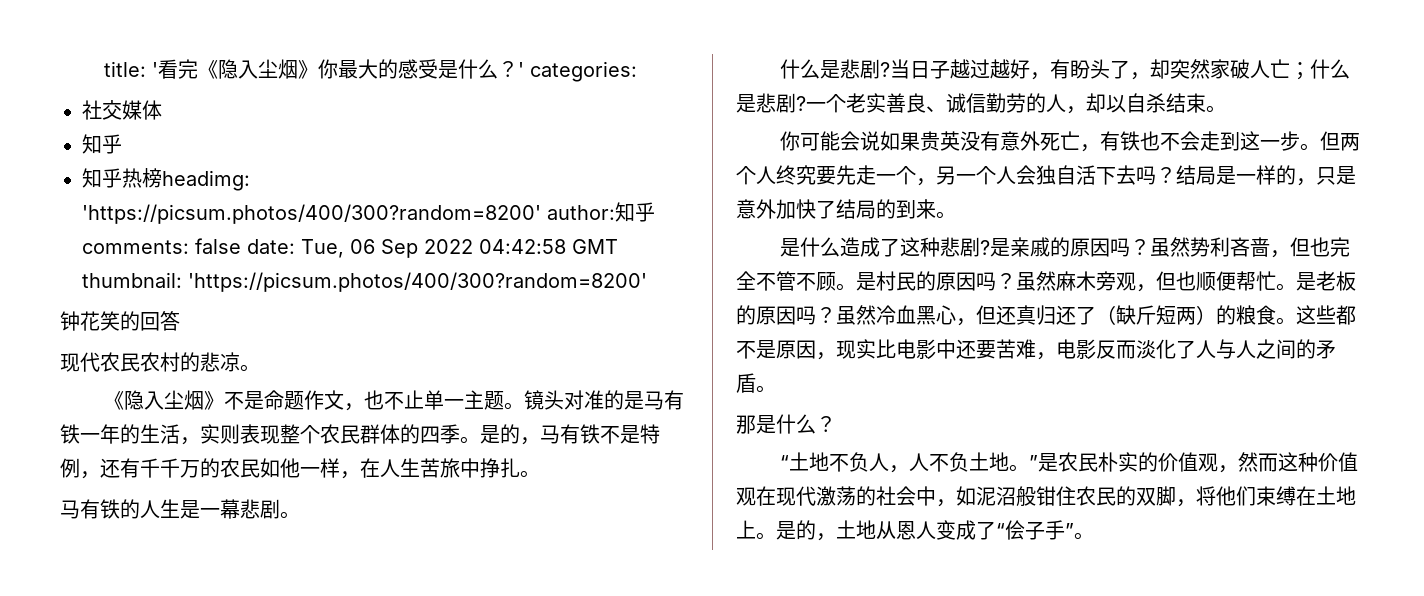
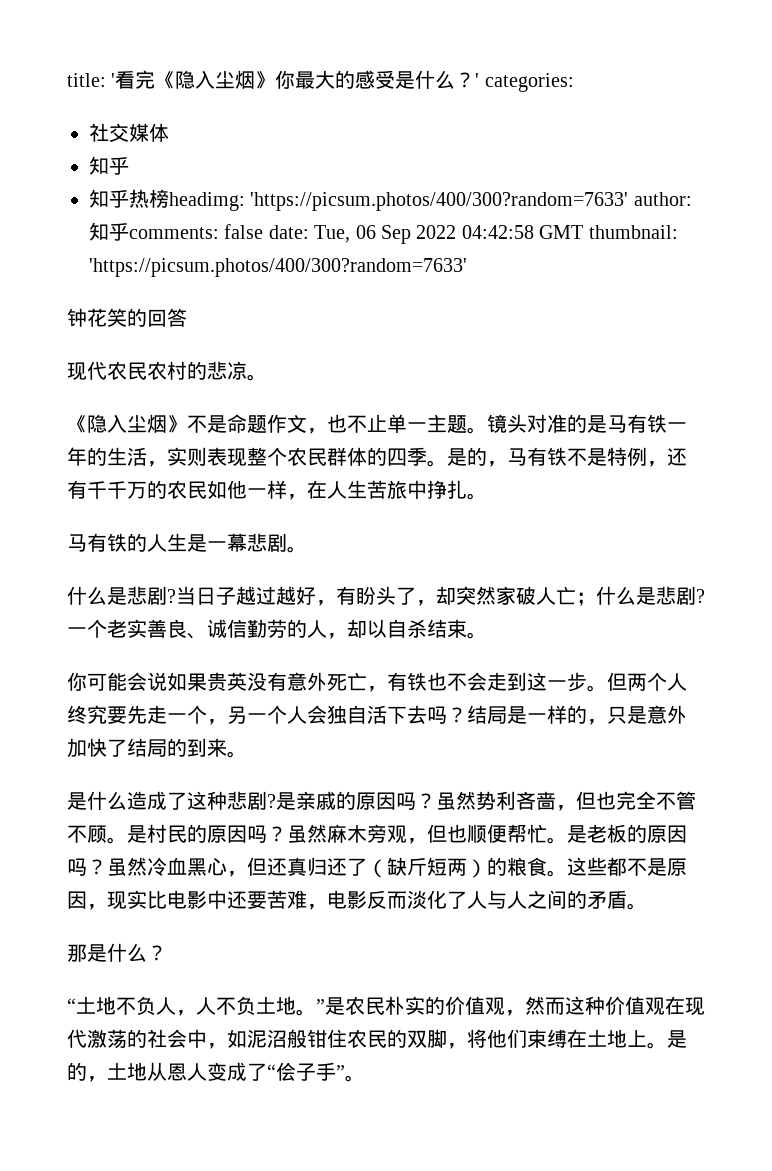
- 知乎热榜headimg: 'https://picsum.photos/400/300?random=8200' author:知乎comments: false date: Tue, 06 Sep 2022 04:42:58 GMT thumbnail: 'https://picsum.photos/400/300?random=8200'
+ 知乎热榜headimg: 'https://picsum.photos/400/300?random=7633' author:知乎comments: false date: Tue, 06 Sep 2022 04:42:58 GMT thumbnail: 'https://picsum.photos/400/300?random=7633'

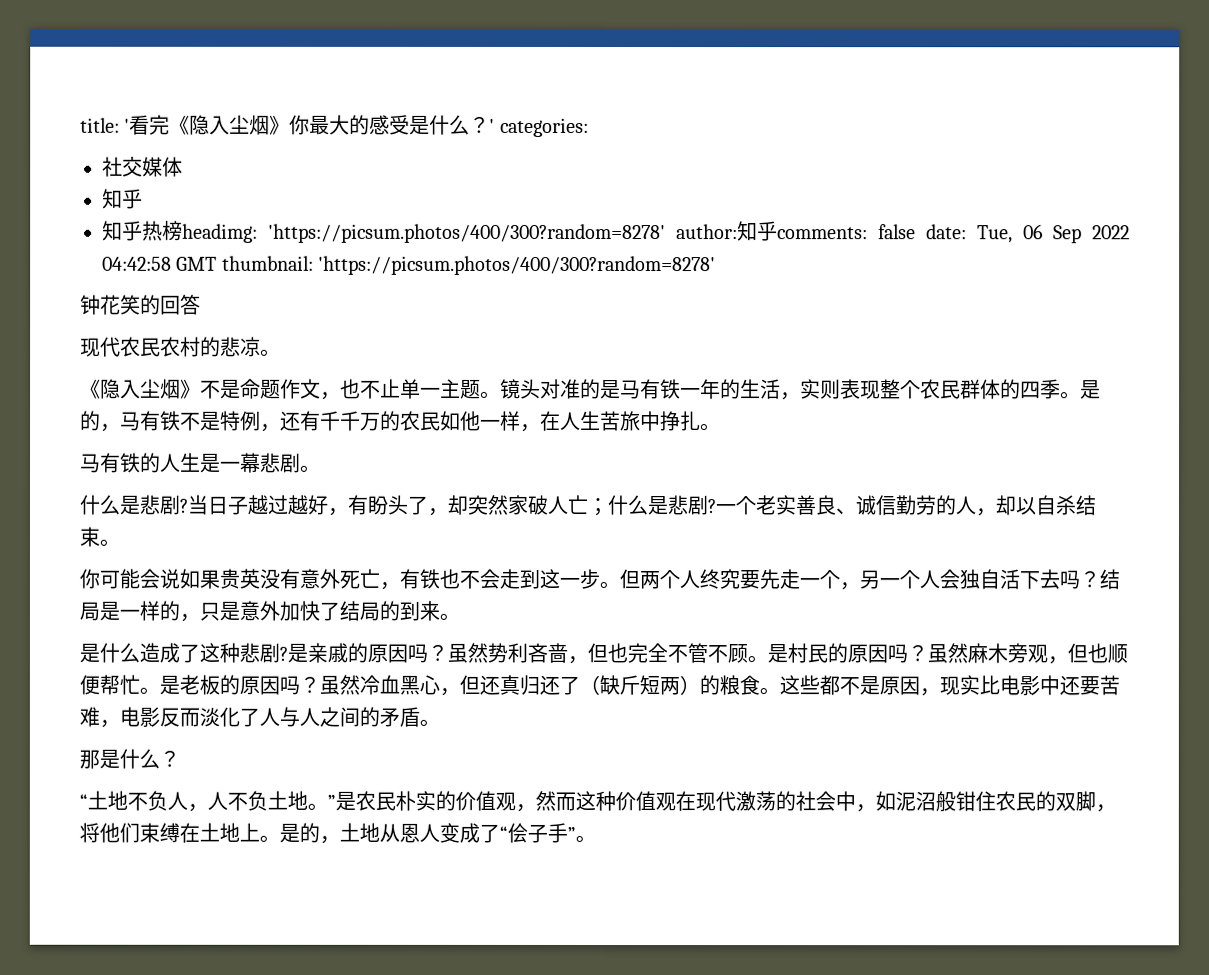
- 知乎热榜headimg: 'https://picsum.photos/400/300?random=7633' author:知乎comments: false date: Tue, 06 Sep 2022 04:42:58 GMT thumbnail: 'https://picsum.photos/400/300?random=7633'
+ 知乎热榜headimg: 'https://picsum.photos/400/300?random=8278' author:知乎comments: false date: Tue, 06 Sep 2022 04:42:58 GMT thumbnail: 'https://picsum.photos/400/300?random=8278'

